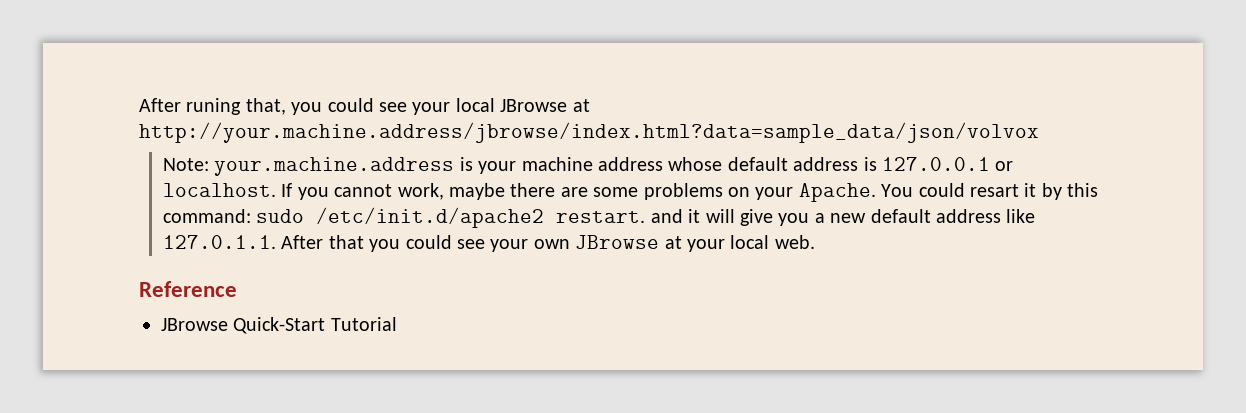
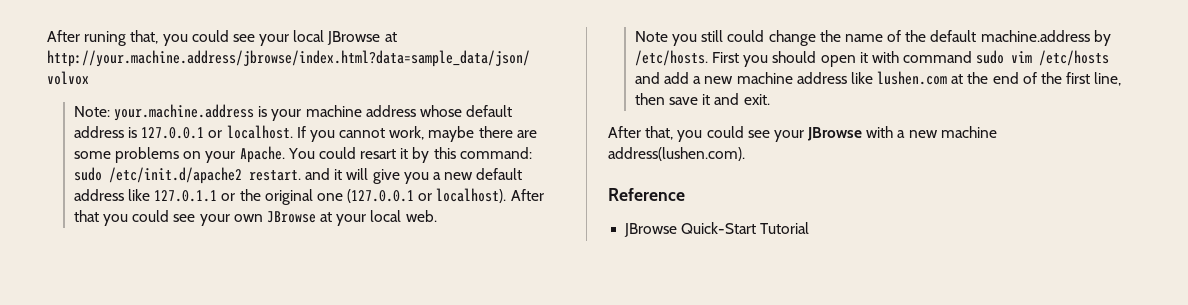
- You could resart it by this command: sudo /etc/init.d/apache2 restart. and it will give you a new default address like 127.0.1.1. After that you could see your own JBrowse at your local web.
+ You could resart it by this command: sudo /etc/init.d/apache2 restart. and it will give you a new default address like 127.0.1.1 or the original one (127.0.0.1 or localhost). After that you could see your own JBrowse at your local web.
+ Note you still could change the name of the default machine.address by /etc/hosts. First you should open it with command sudo vim /etc/hosts and add a new machine address like lushen.com at the end of the first line, then save it and exit.
+ After that, you could see your JBrowse with a new machine address(lushen.com).

